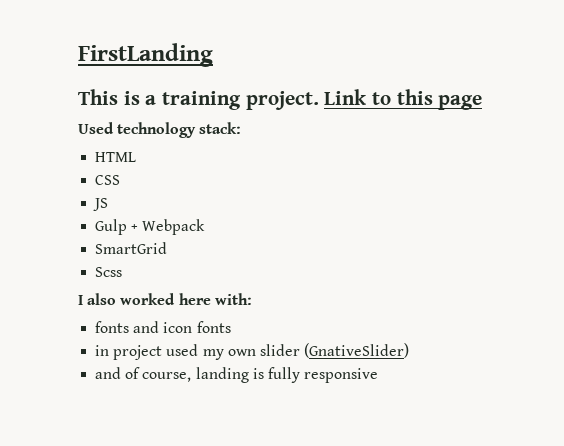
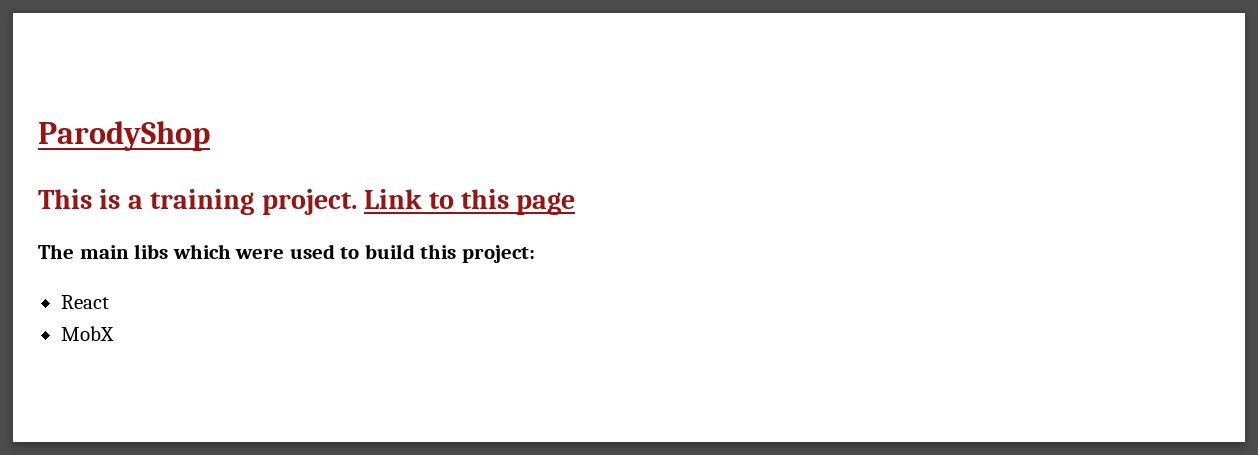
- FirstLanding
+ ParodyShop
- Used technology stack:
- HTML
- CSS
- JS
- Gulp + Webpack
- SmartGrid
- Scss
- I also worked here with:
- fonts and icon fonts
- in project used my own slider (GnativeSlider)
- and of course, landing is fully responsive
+ The main libs which were used to build this project:
+ React
+ MobX

